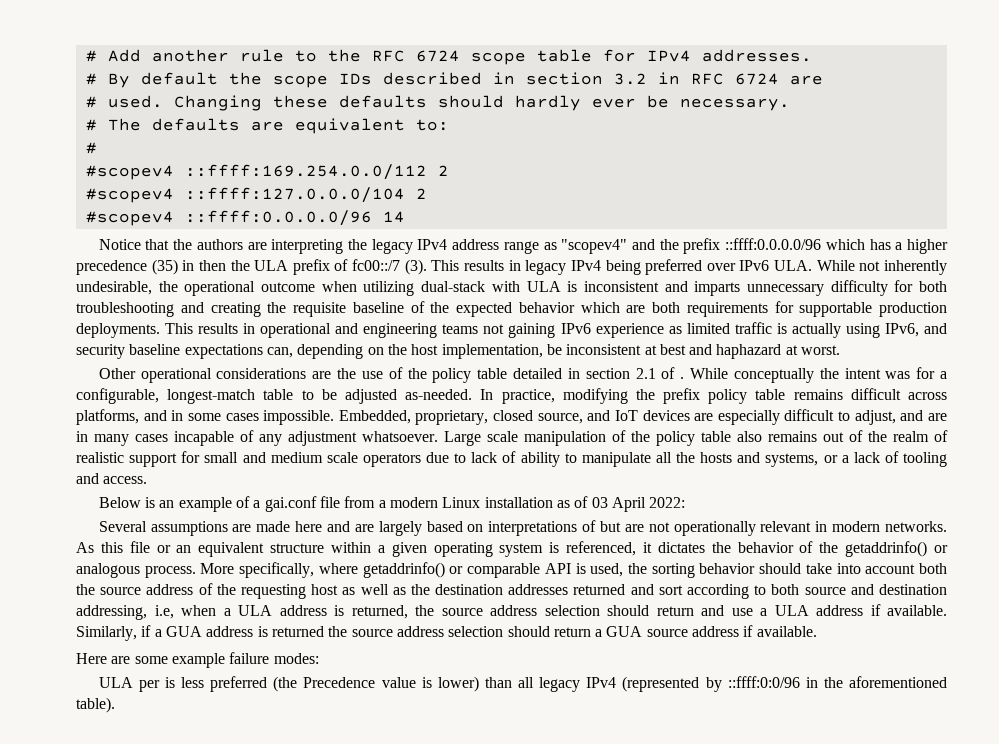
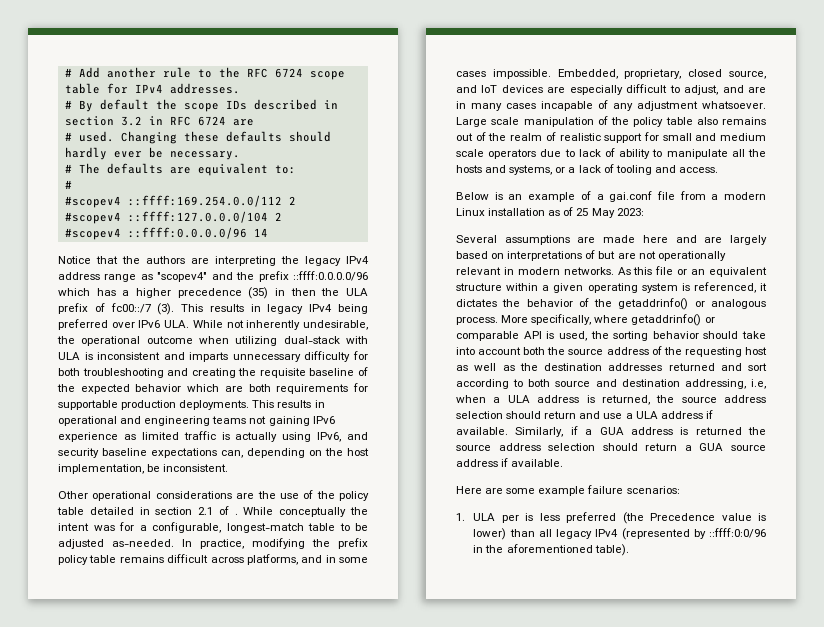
- This results in operational and engineering teams not gaining IPv6 experience as limited traffic is actually using IPv6, and security baseline expectations can, depending on the host implementation, be inconsistent at best and haphazard at worst.
+ This results in operational and engineering teams not gaining IPv6 experience as limited traffic is actually using IPv6, and security baseline expectations can, depending on the host implementation, be inconsistent.
- Below is an example of a gai.conf file from a modern Linux installation as of 03 April 2022:
+ Below is an example of a gai.conf file from a modern Linux installation as of 25 May 2023:
- Here are some example failure modes:
- ULA per is less preferred (the Precedence value is lower) than all legacy IPv4 (represented by ::ffff:0:0/96 in the aforementioned table).
+ Here are some example failure scenarios:
+ 1. ULA per is less preferred (the Precedence value is lower) than all legacy IPv4 (represented by ::ffff:0:0/96 in the aforementioned table).

